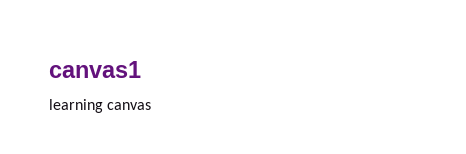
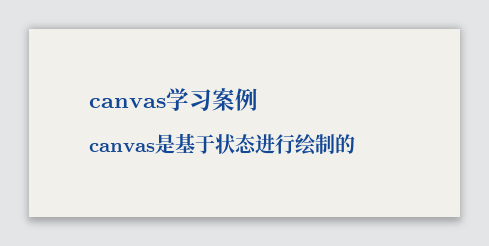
- canvas1
- learning canvas
+ canvas学习案例
+ canvas是基于状态进行绘制的

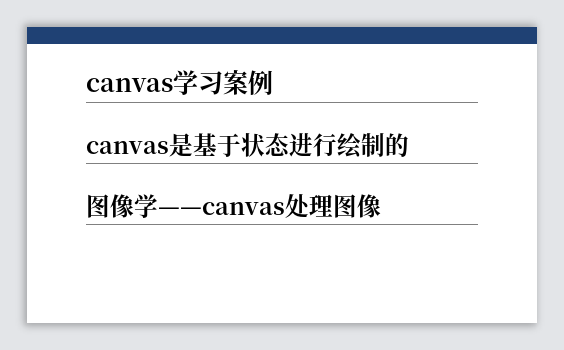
+ 图像学——canvas处理图像

